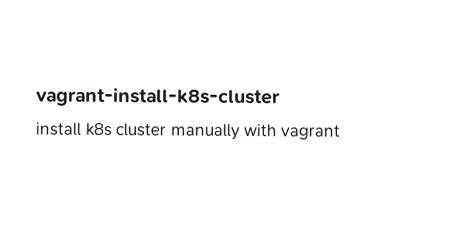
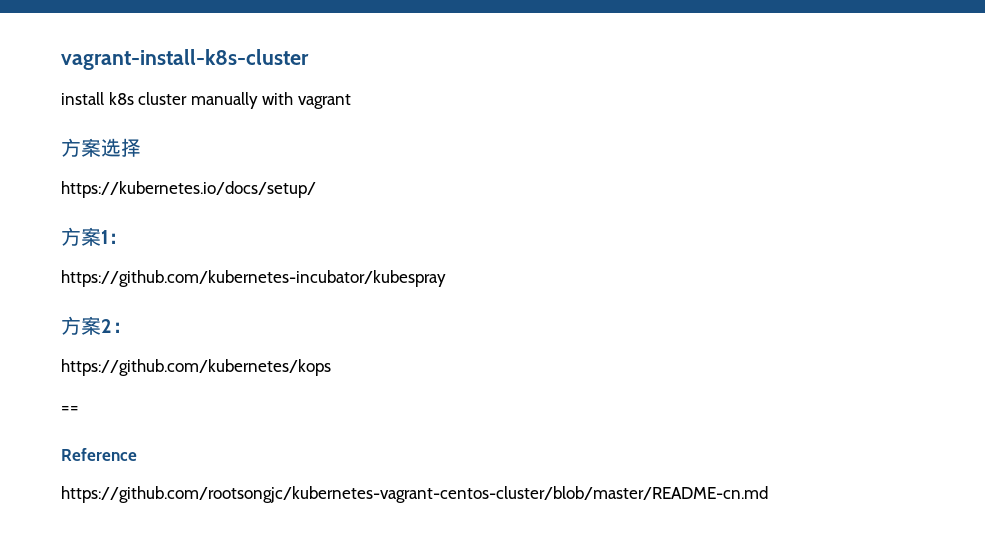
+ 方案选择
+ https://kubernetes.io/docs/setup/
+ 方案1：
+ https://github.com/kubernetes-incubator/kubespray
+ 方案2：
+ https://github.com/kubernetes/kops
+ ==
+ Reference
+ https://github.com/rootsongjc/kubernetes-vagrant-centos-cluster/blob/master/README-cn.md

